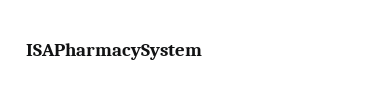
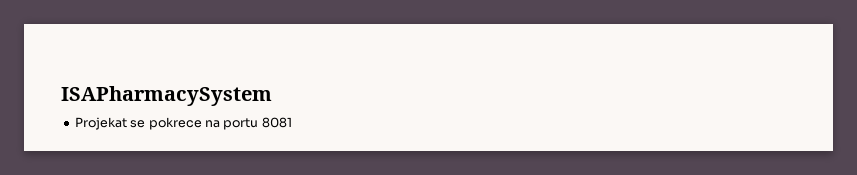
+ Projekat se pokrece na portu 8081

